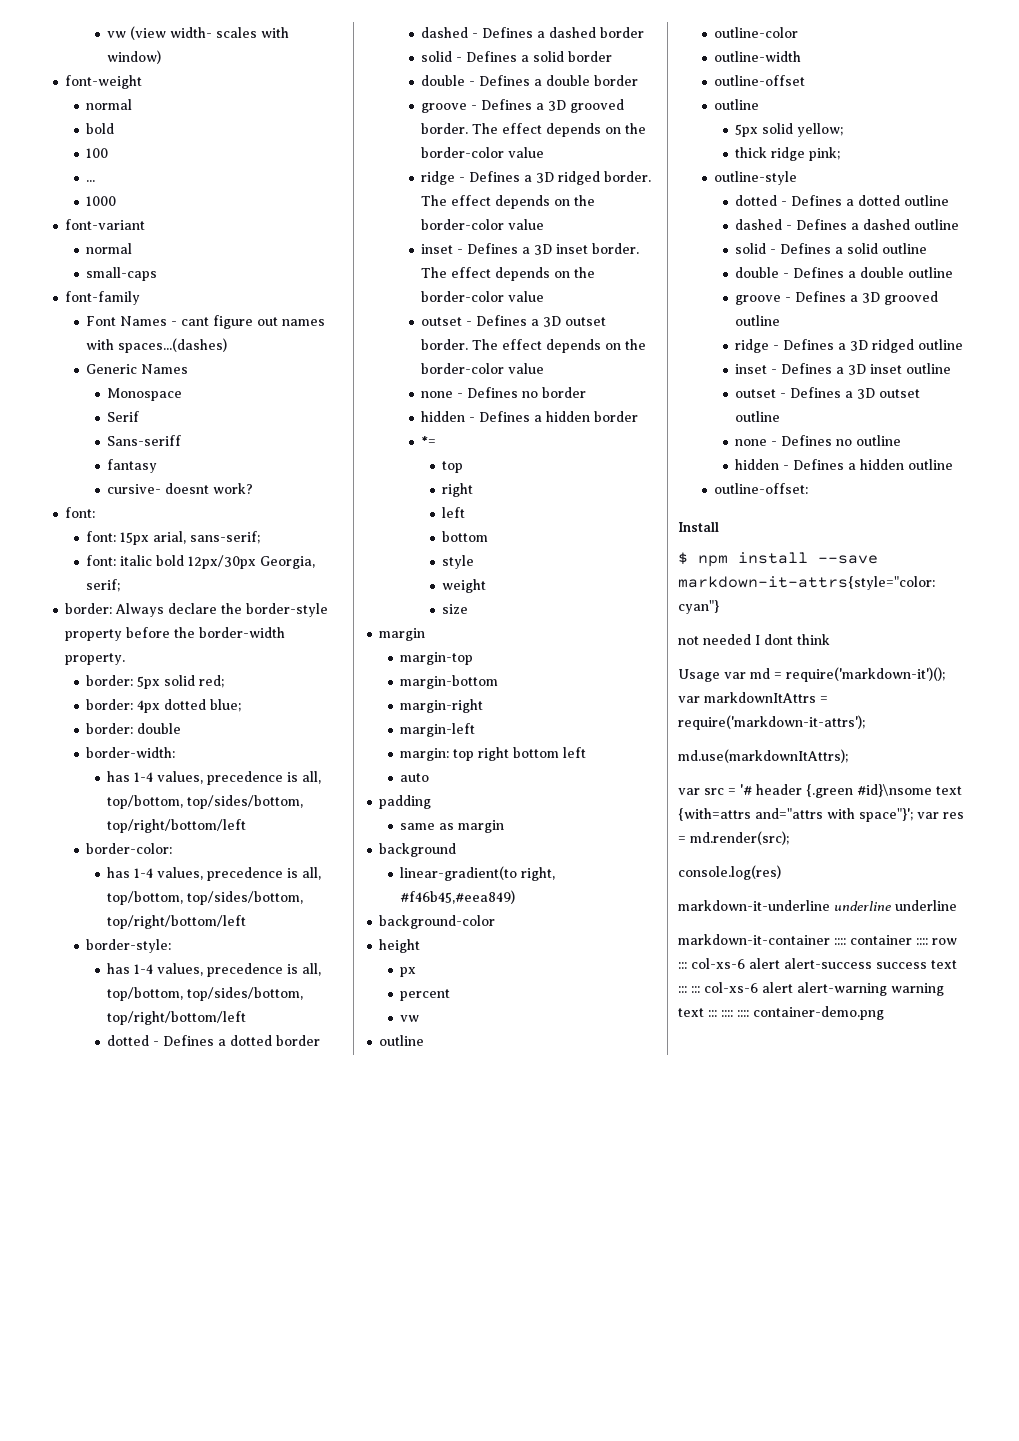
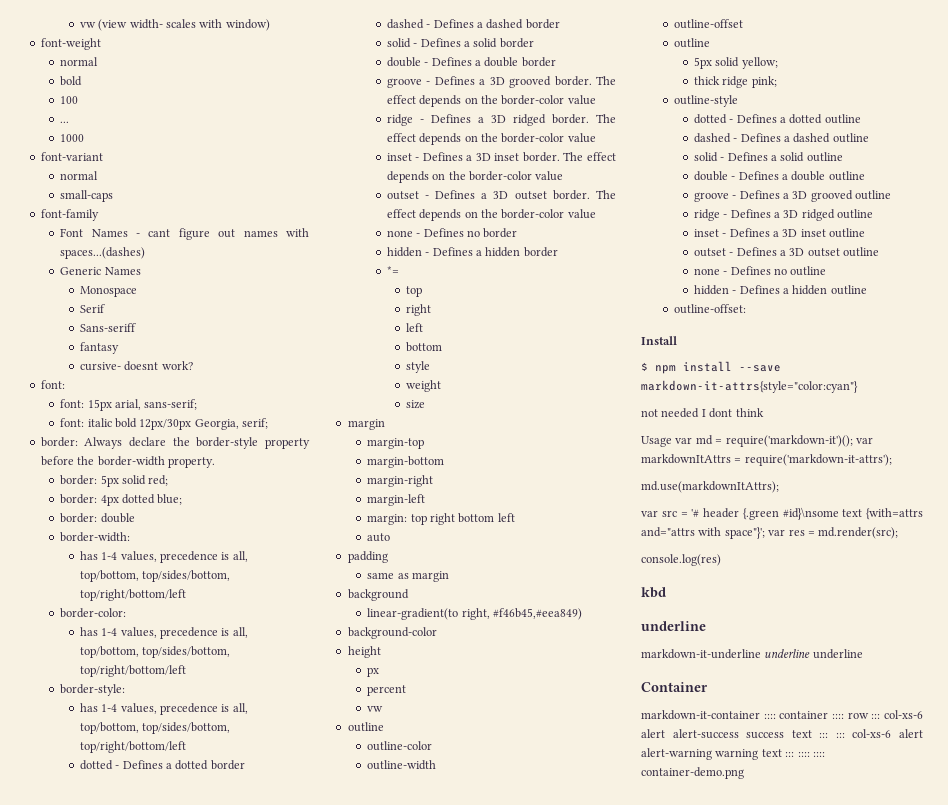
+ kbd
+ underline
+ Container

